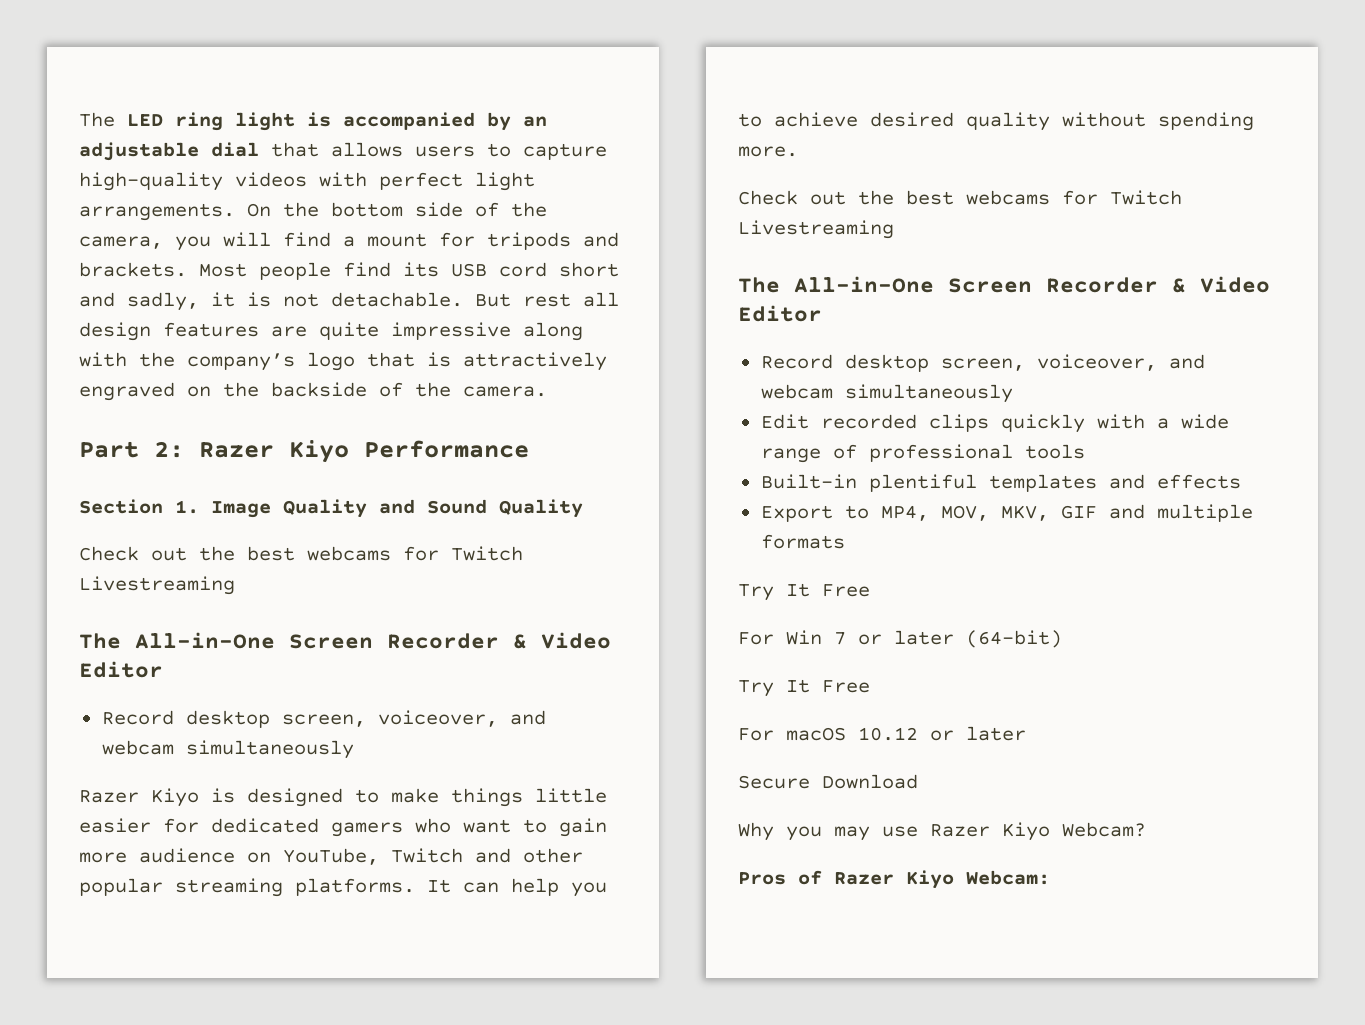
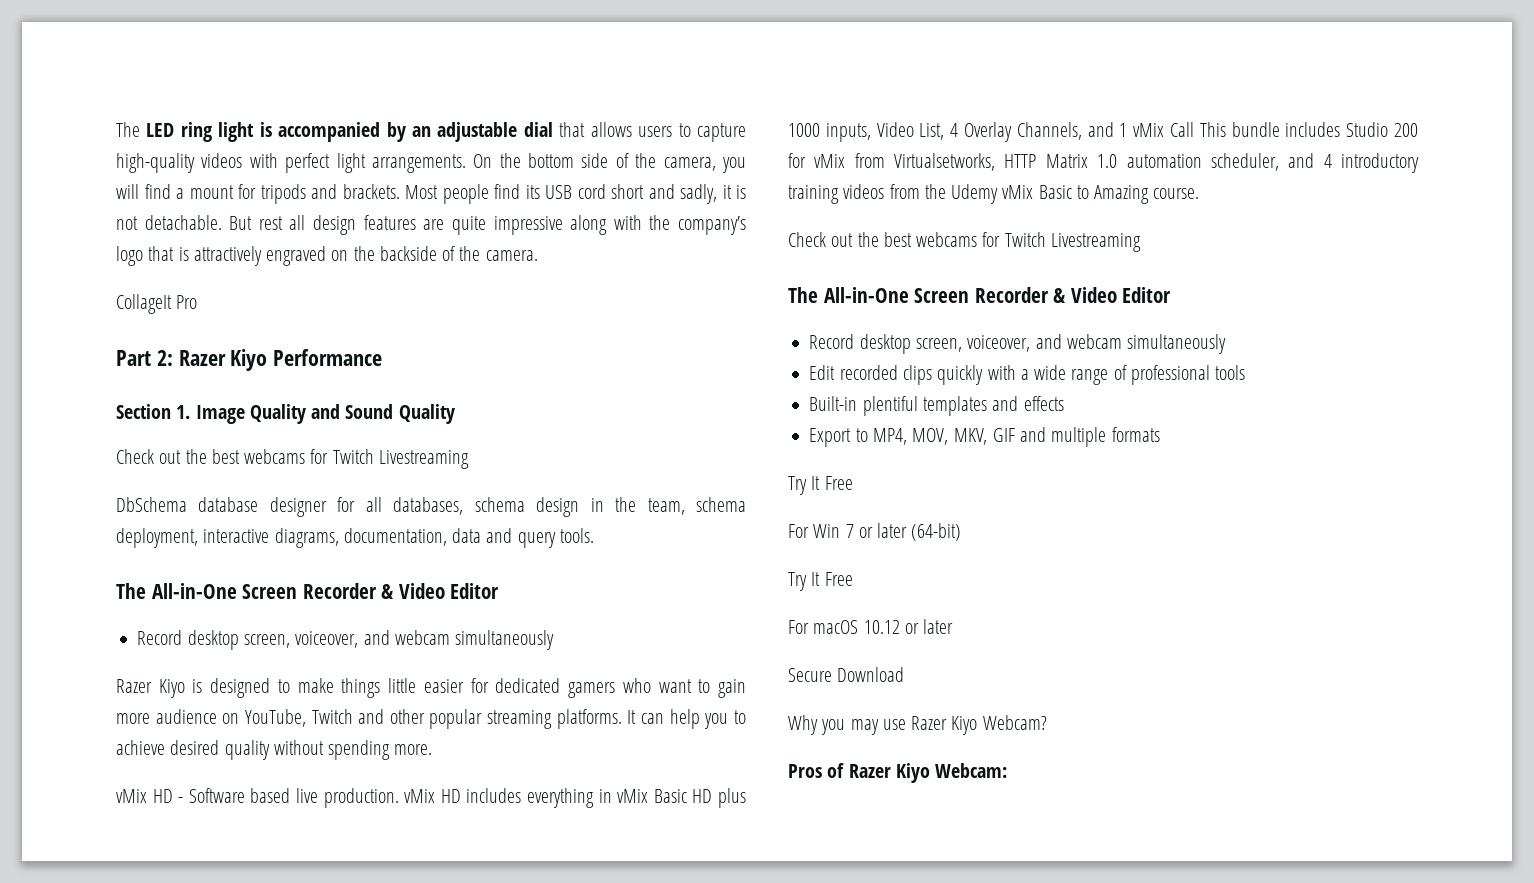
+ CollageIt Pro
+ DbSchema database designer for all databases, schema design in the team, schema deployment, interactive diagrams, documentation, data and query tools.
+ vMix HD - Software based live production. vMix HD includes everything in vMix Basic HD plus 1000 inputs, Video List, 4 Overlay Channels, and 1 vMix Call This bundle includes Studio 200 for vMix from Virtualsetworks, HTTP Matrix 1.0 automation scheduler, and 4 introductory training videos from the Udemy vMix Basic to Amazing course.

